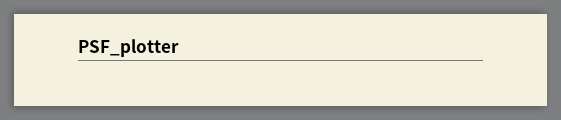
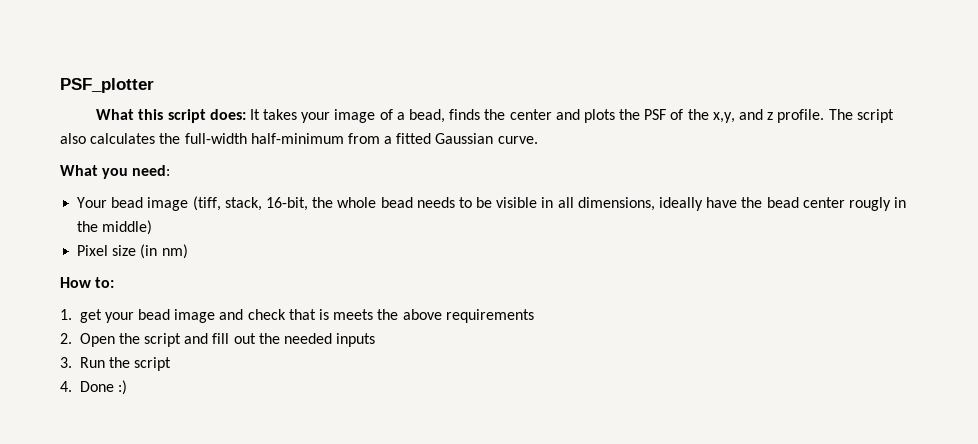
+ What this script does: It takes your image of a bead, finds the center and plots the PSF of the x,y, and z profile. The script also calculates the full-width half-minimum from a fitted Gaussian curve.
+ What you need:
+ Your bead image (tiff, stack, 16-bit, the whole bead needs to be visible in all dimensions, ideally have the bead center rougly in the middle)
+ Pixel size (in nm)
+ How to:
+ 1. get your bead image and check that is meets the above requirements
+ 2. Open the script and fill out the needed inputs
+ 3. Run the script
+ 4. Done :)

